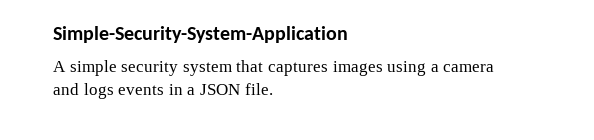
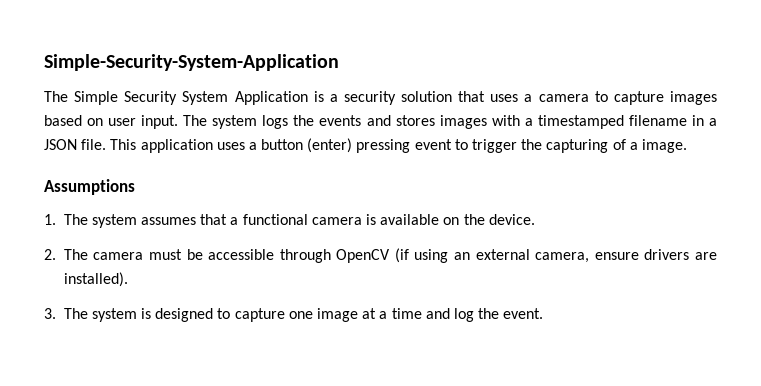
- A simple security system that captures images using a camera and logs events in a JSON file.
+ The Simple Security System Application is a security solution that uses a camera to capture images based on user input. The system logs the events and stores images with a timestamped filename in a JSON file. This application uses a button (enter) pressing event to trigger the capturing of a image.
+ Assumptions
+ 1. The system assumes that a functional camera is available on the device.
+ 2. The camera must be accessible through OpenCV (if using an external camera, ensure drivers are installed).
+ 3. The system is designed to capture one image at a time and log the event.

